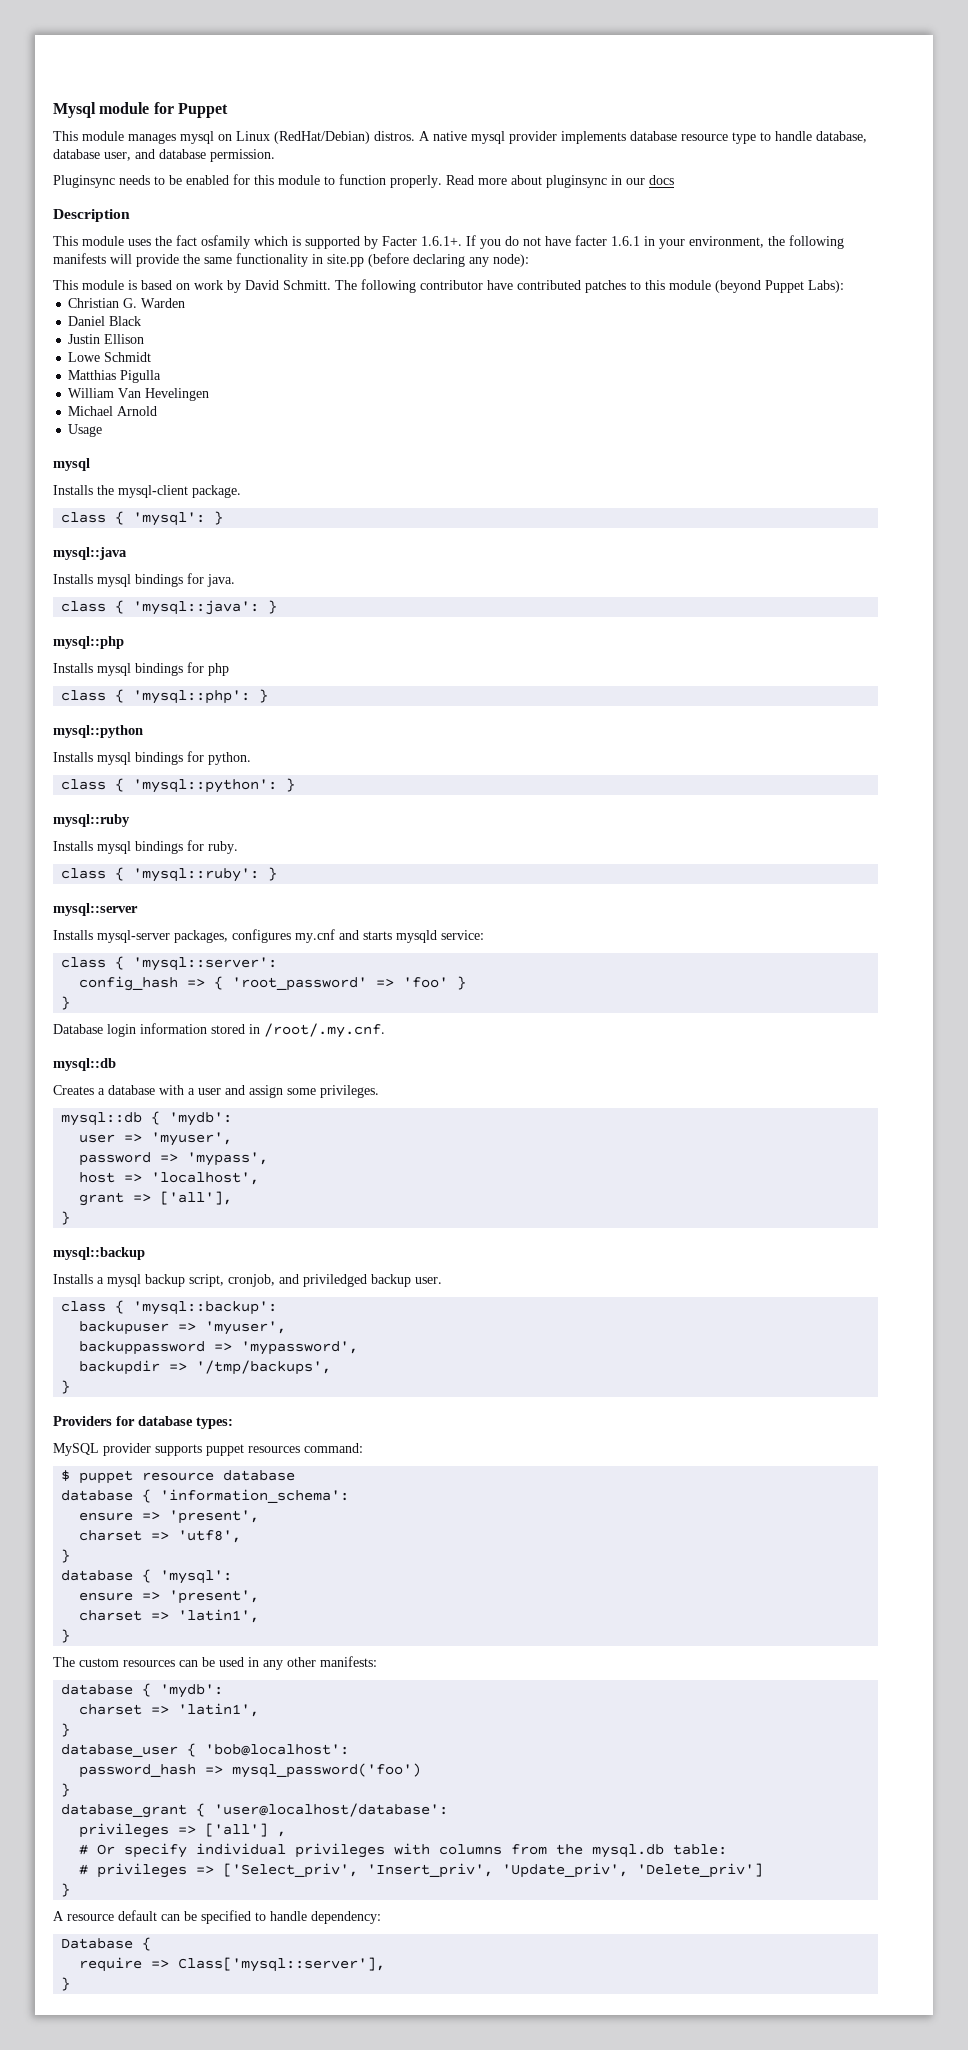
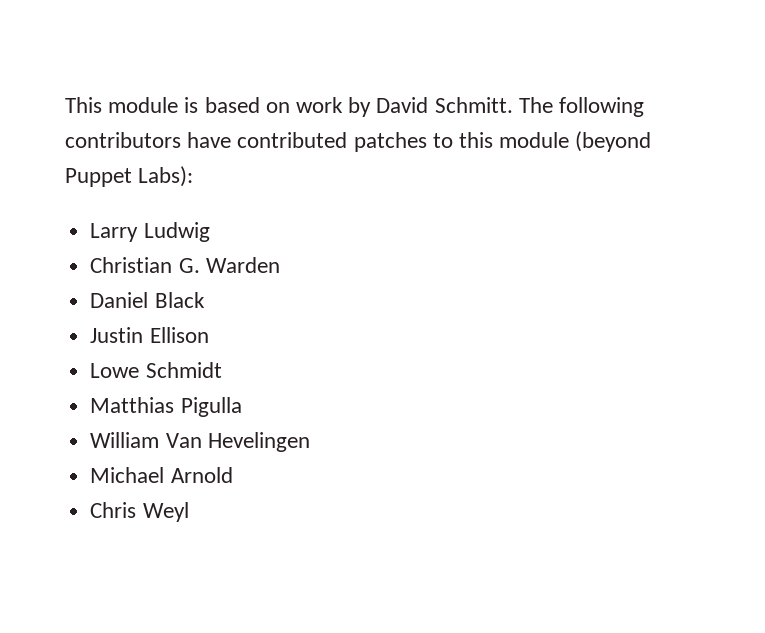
- Mysql module for Puppet
- This module manages mysql on Linux (RedHat/Debian) distros. A native mysql provider implements database resource type to handle database, database user, and database permission.
- Pluginsync needs to be enabled for this module to function properly. Read more about pluginsync in our docs
- Description
- This module uses the fact osfamily which is supported by Facter 1.6.1+. If you do not have facter 1.6.1 in your environment, the following manifests will provide the same functionality in site.pp (before declaring any node):
- The following contributor have contributed patches to this module (beyond Puppet Labs):
+ The following contributors have contributed patches to this module (beyond Puppet Labs):
+ Larry Ludwig
- Usage
- mysql
- Installs the mysql-client package.
- class { 'mysql': }
- mysql::java
- Installs mysql bindings for java.
- class { 'mysql::java': }
- mysql::php
- Installs mysql bindings for php
- class { 'mysql::php': }
- mysql::python
- Installs mysql bindings for python.
- class { 'mysql::python': }
- mysql::ruby
- Installs mysql bindings for ruby.
- class { 'mysql::ruby': }
- mysql::server
- Installs mysql-server packages, configures my.cnf and starts mysqld service:
- class { 'mysql::server':
- config_hash => { 'root_password' => 'foo' }
- }
- Database login information stored in /root/.my.cnf.
- mysql::db
- Creates a database with a user and assign some privileges.
- mysql::db { 'mydb':
- user => 'myuser',
- password => 'mypass',
- host => 'localhost',
- grant => ['all'],
- }
- mysql::backup
- Installs a mysql backup script, cronjob, and priviledged backup user.
- class { 'mysql::backup':
- backupuser => 'myuser',
- backuppassword => 'mypassword',
- backupdir => '/tmp/backups',
- }
- Providers for database types:
- MySQL provider supports puppet resources command:
- $ puppet resource database
- database { 'information_schema':
- ensure => 'present',
- charset => 'utf8',
- }
- database { 'mysql':
- ensure => 'present',
- charset => 'latin1',
- }
- The custom resources can be used in any other manifests:
- database { 'mydb':
- charset => 'latin1',
- }
- database_user { 'bob@localhost':
- password_hash => mysql_password('foo')
- }
- database_grant { 'user@localhost/database':
- privileges => ['all'] ,
- # Or specify individual privileges with columns from the mysql.db table:
- # privileges => ['Select_priv', 'Insert_priv', 'Update_priv', 'Delete_priv']
- }
- A resource default can be specified to handle dependency:
- Database {
- require => Class['mysql::server'],
- }
+ Chris Weyl

